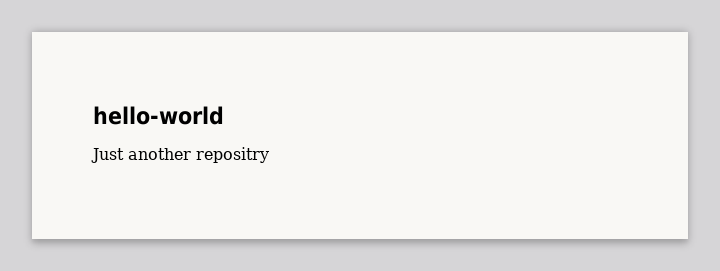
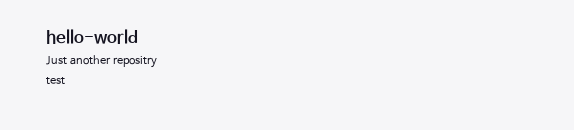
+ test

